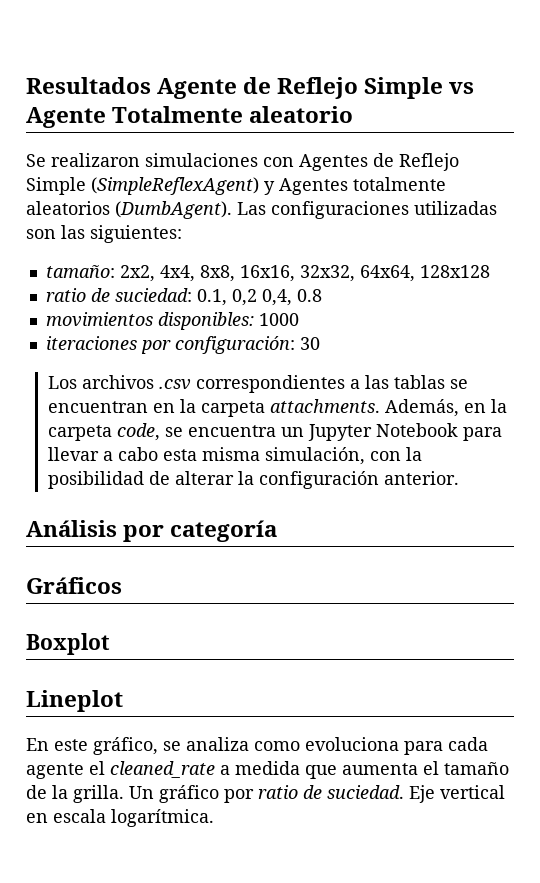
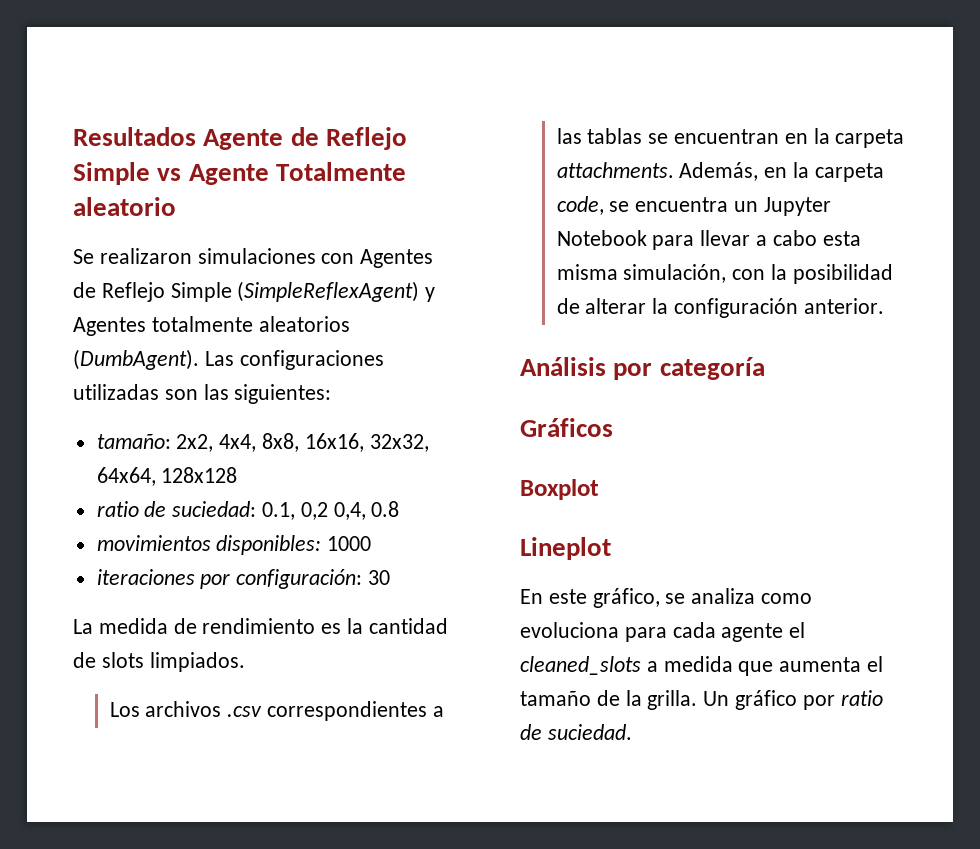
+ La medida de rendimiento es la cantidad de slots limpiados.
- En este gráfico, se analiza como evoluciona para cada agente el cleaned_rate a medida que aumenta el tamaño de la grilla.
+ En este gráfico, se analiza como evoluciona para cada agente el cleaned_slots a medida que aumenta el tamaño de la grilla.
- Eje vertical en escala logarítmica.

